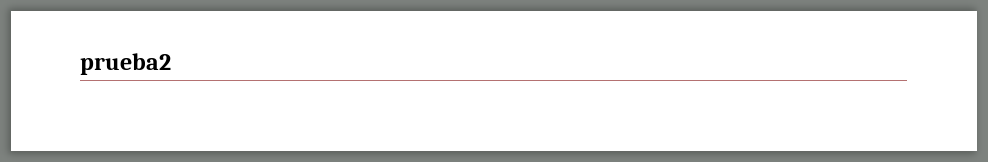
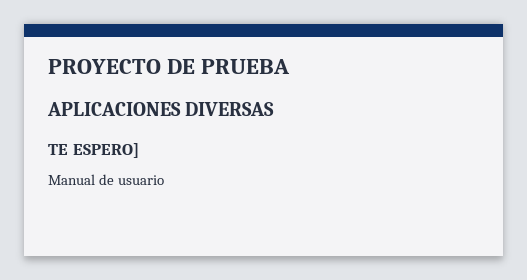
- prueba2
+ PROYECTO DE PRUEBA
+ APLICACIONES DIVERSAS
+ TE ESPERO]
+ Manual de usuario

